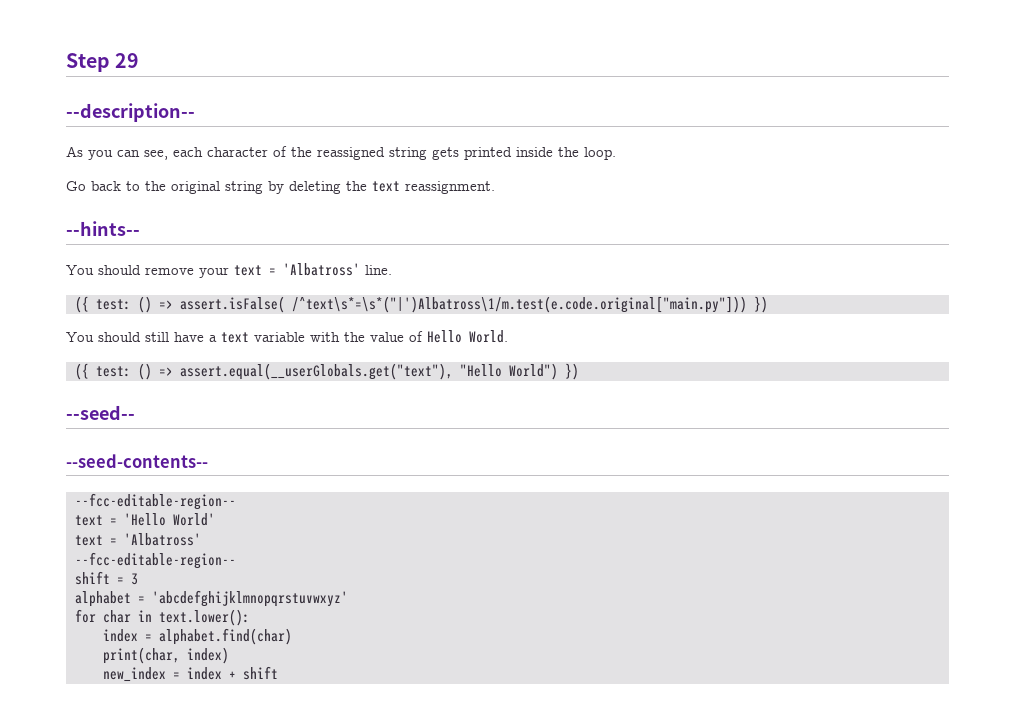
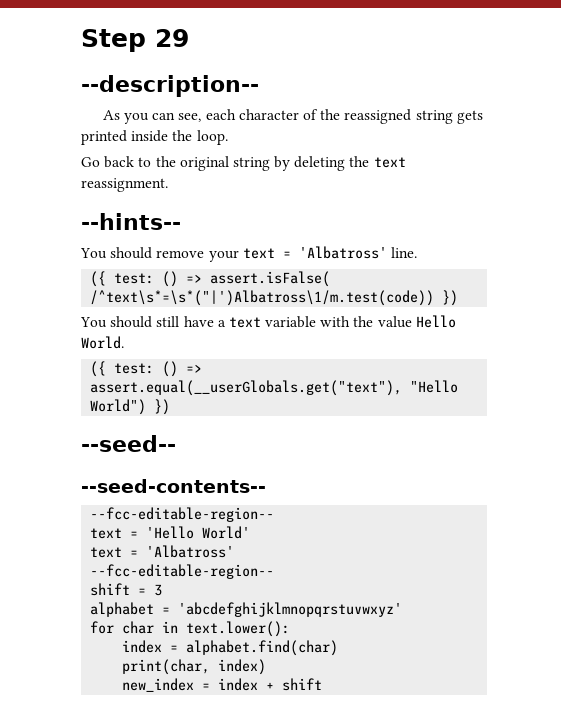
- ({ test: () => assert.isFalse( /^text\s*=\s*("|')Albatross\1/m.test(e.code.original["main.py"])) })
+ ({ test: () => assert.isFalse( /^text\s*=\s*("|')Albatross\1/m.test(code)) })
- You should still have a text variable with the value of Hello World.
+ You should still have a text variable with the value Hello World.

